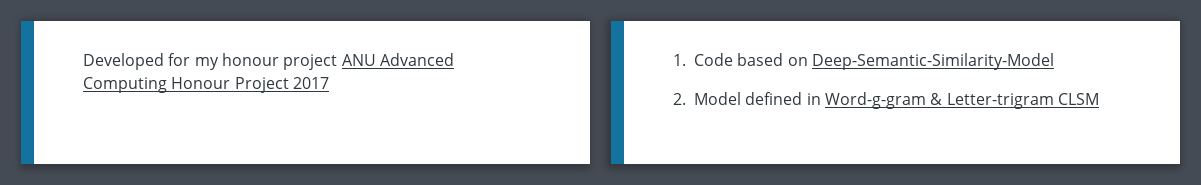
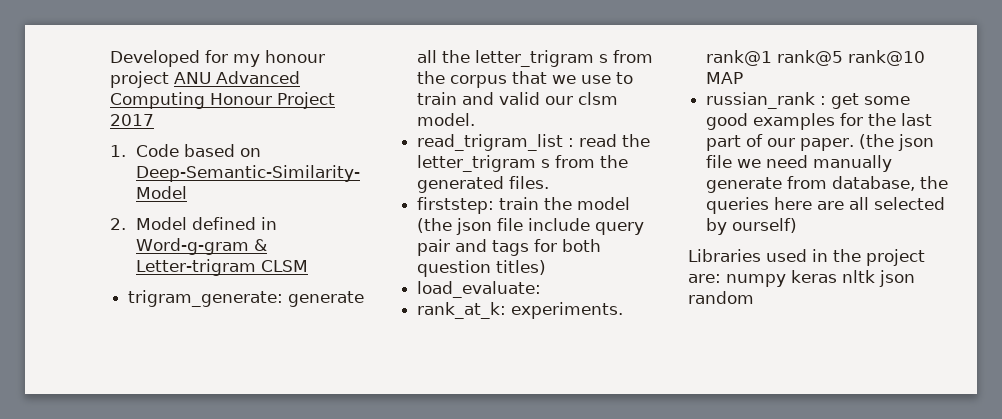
+ trigram_generate: generate all the letter_trigram s from the corpus that we use to train and valid our clsm model.
+ read_trigram_list : read the letter_trigram s from the generated files.
+ firststep: train the model (the json file include query pair and tags for both question titles)
+ load_evaluate:
+ rank_at_k: experiments. rank@1 rank@5 rank@10 MAP
+ russian_rank : get some good examples for the last part of our paper. (the json file we need manually generate from database, the queries here are all selected by ourself)
+ Libraries used in the project are: numpy keras nltk json random

